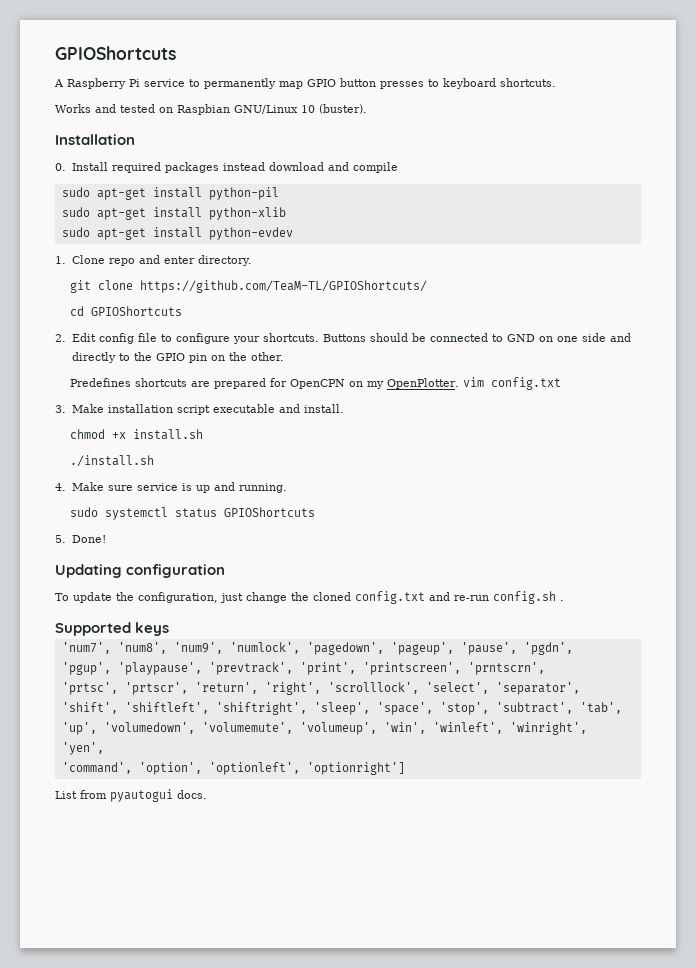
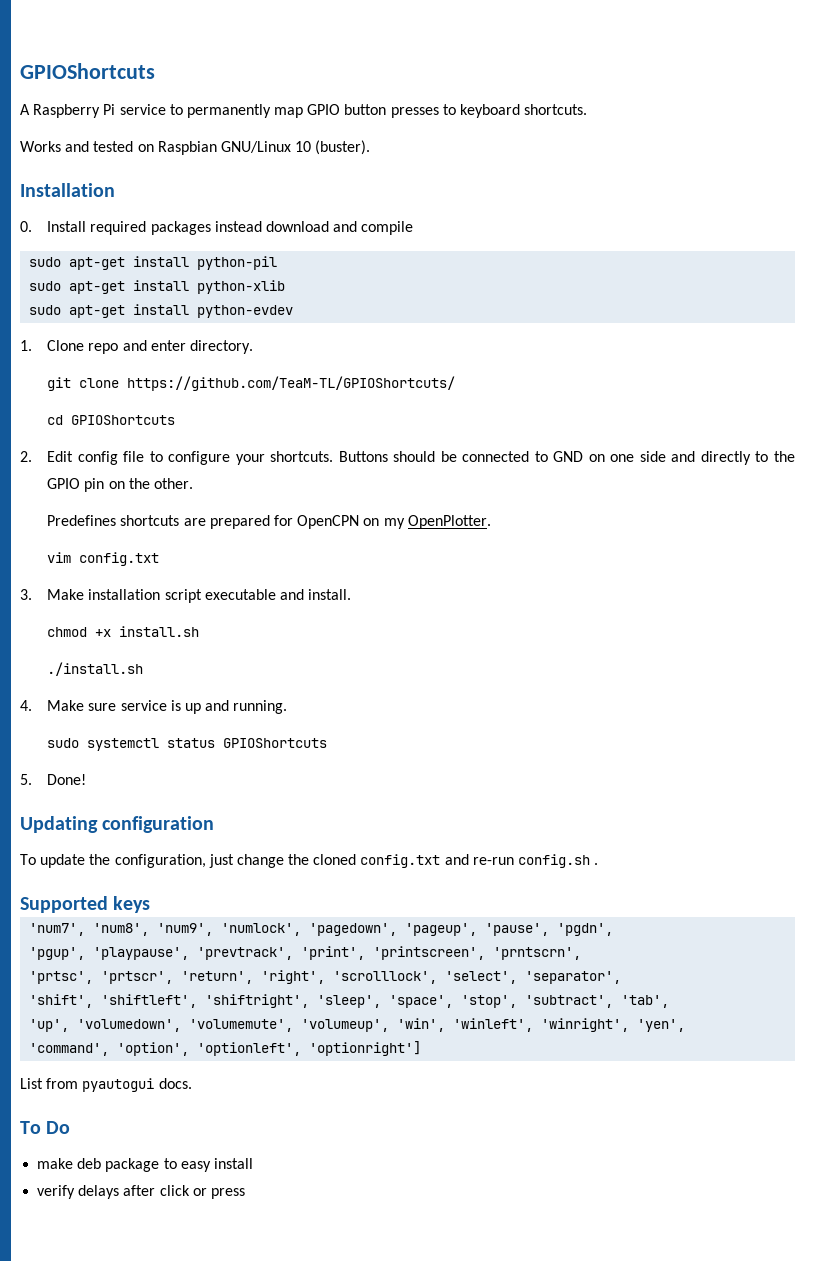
- Predefines shortcuts are prepared for OpenCPN on my OpenPlotter. vim config.txt
+ Predefines shortcuts are prepared for OpenCPN on my OpenPlotter.
+ vim config.txt
+ To Do
+ make deb package to easy install
+ verify delays after click or press

